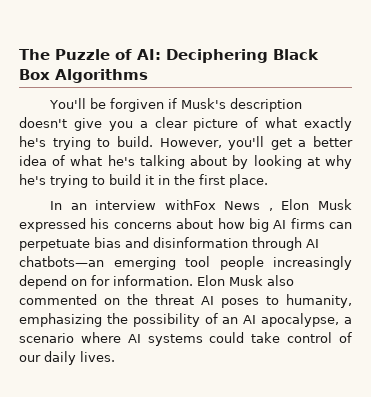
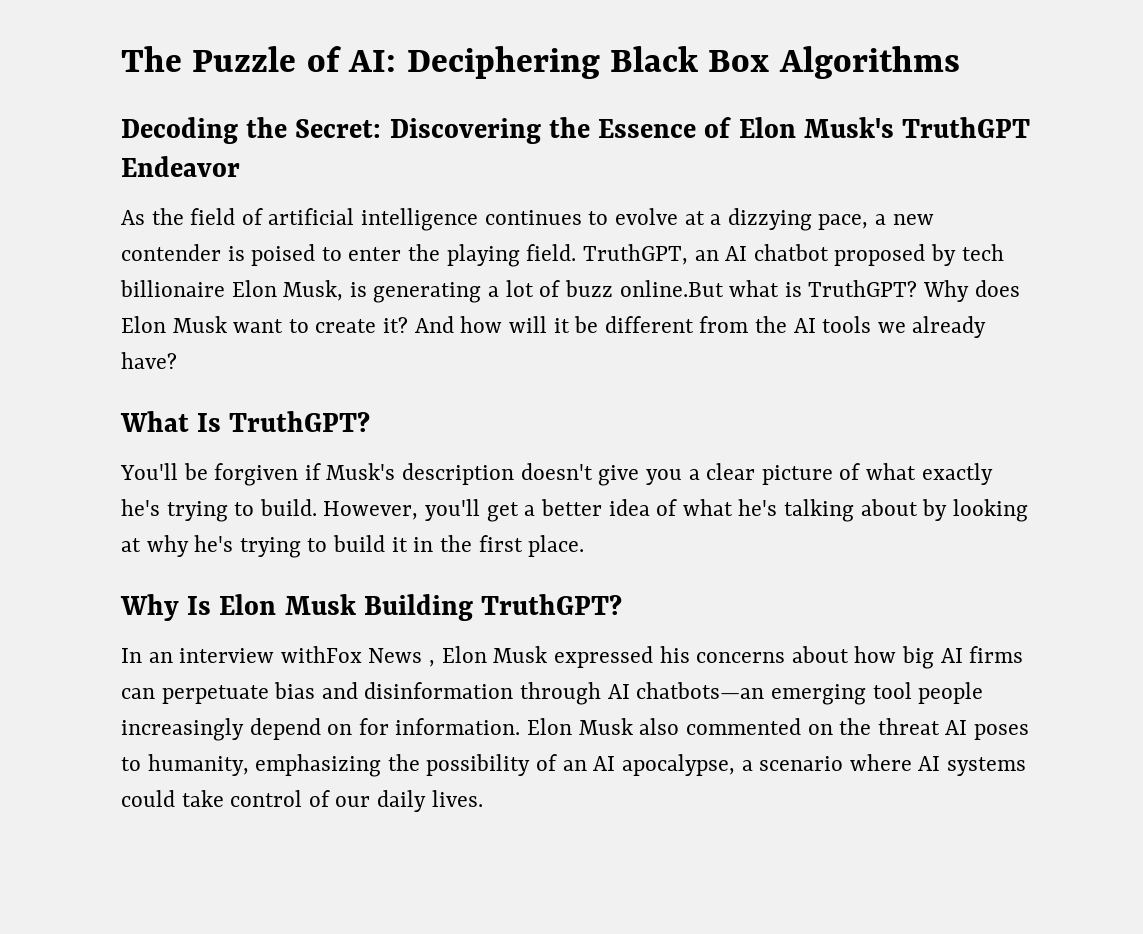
+ Decoding the Secret: Discovering the Essence of Elon Musk's TruthGPT Endeavor
+ As the field of artificial intelligence continues to evolve at a dizzying pace, a new contender is poised to enter the playing field. TruthGPT, an AI chatbot proposed by tech billionaire Elon Musk, is generating a lot of buzz online.But what is TruthGPT? Why does Elon Musk want to create it? And how will it be different from the AI tools we already have?
+ What Is TruthGPT?
+ Why Is Elon Musk Building TruthGPT?

